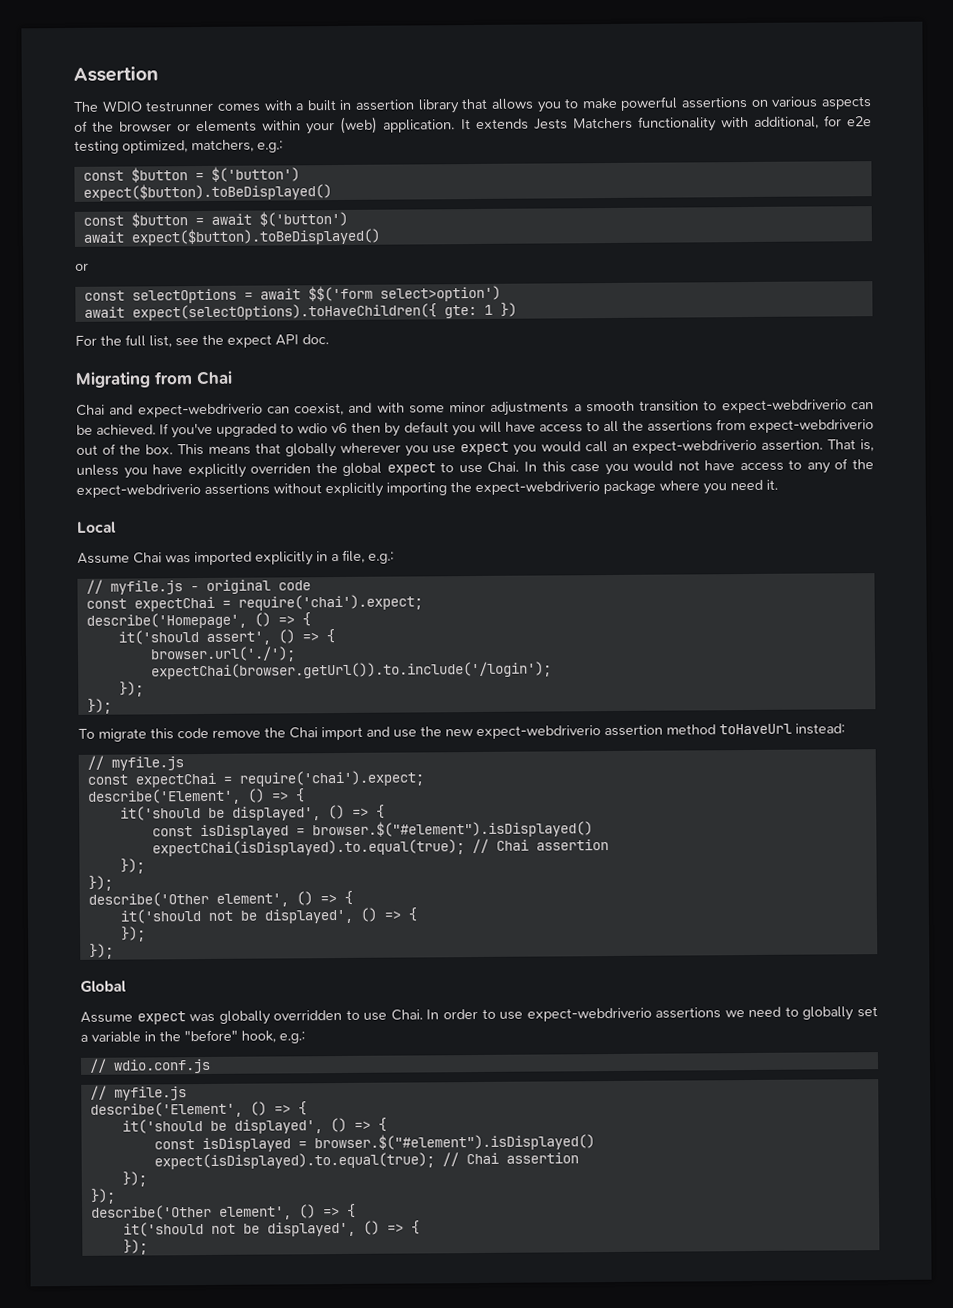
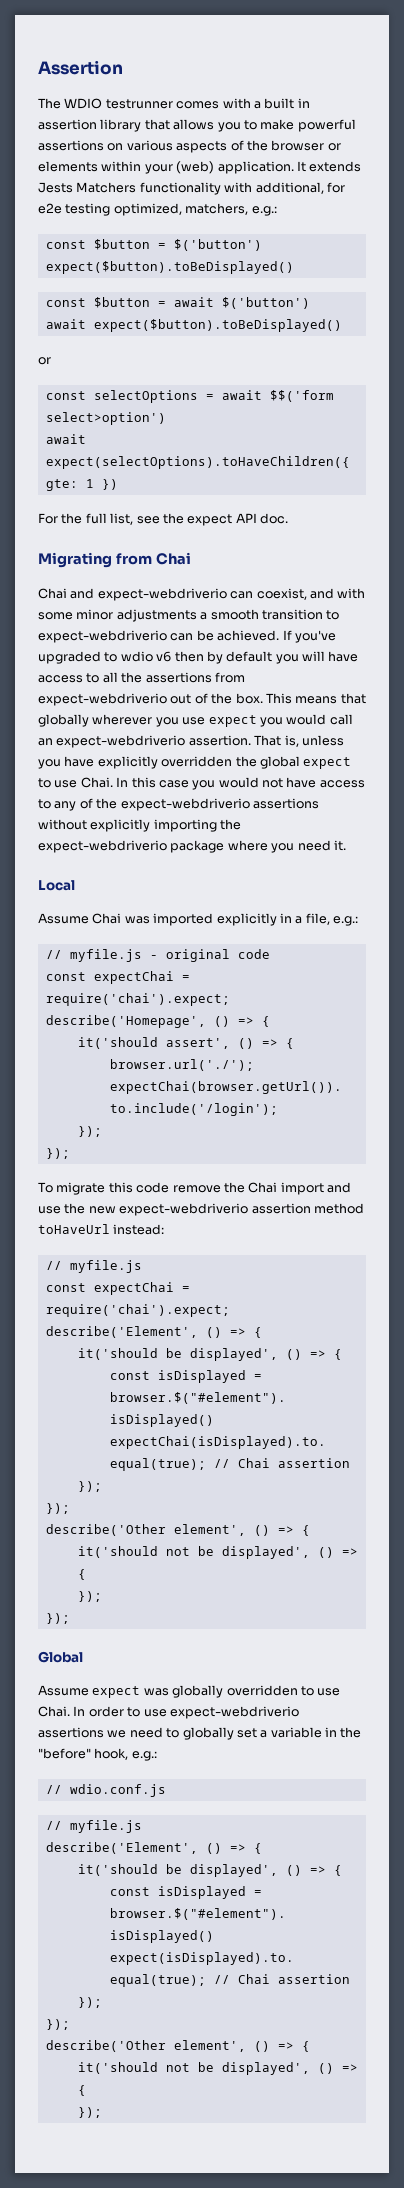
- That is, unless you have explicitly overriden the global expect to use Chai.
+ That is, unless you have explicitly overridden the global expect to use Chai.

